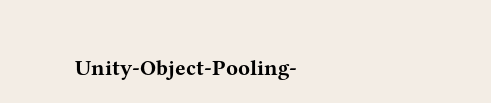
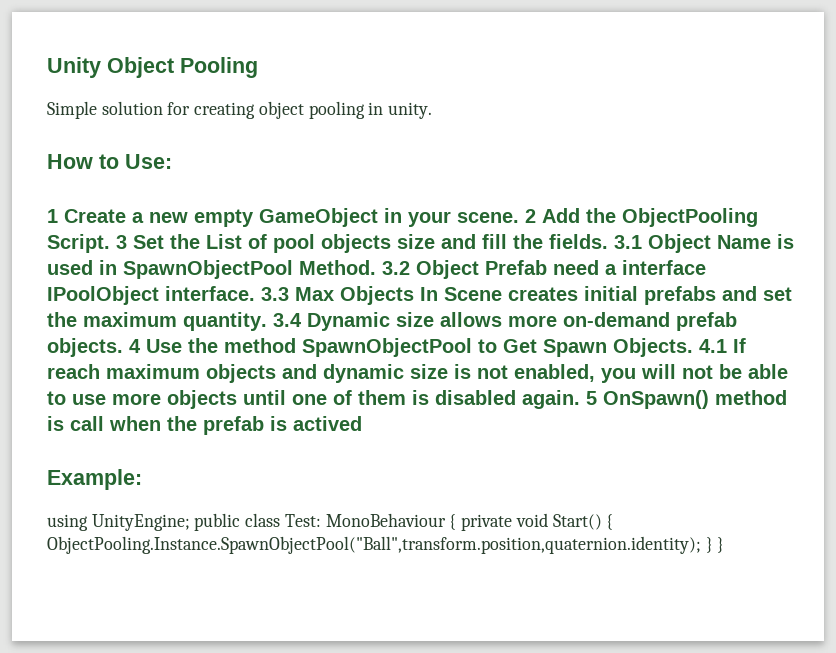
- Unity-Object-Pooling-
+ Unity Object Pooling
+ Simple solution for creating object pooling in unity.
+ How to Use:
+ 1 Create a new empty GameObject in your scene. 2 Add the ObjectPooling Script. 3 Set the List of pool objects size and fill the fields. 3.1 Object Name is used in SpawnObjectPool Method. 3.2 Object Prefab need a interface IPoolObject interface. 3.3 Max Objects In Scene creates initial prefabs and set the maximum quantity. 3.4 Dynamic size allows more on-demand prefab objects. 4 Use the method SpawnObjectPool to Get Spawn Objects. 4.1 If reach maximum objects and dynamic size is not enabled, you will not be able to use more objects until one of them is disabled again. 5 OnSpawn() method is call when the prefab is actived
+ Example:
+ using UnityEngine; public class Test: MonoBehaviour { private void Start() { ObjectPooling.Instance.SpawnObjectPool("Ball",transform.position,quaternion.identity); } }

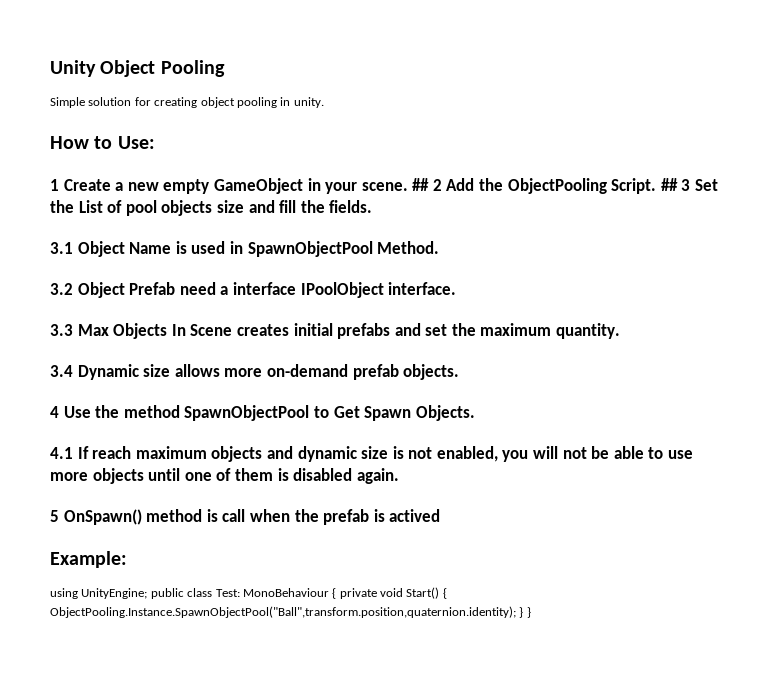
- 2 Add the ObjectPooling Script.
+ ## 2 Add the ObjectPooling Script.
- 3 Set the List of pool objects size and fill the fields. 3.1 Object Name is used in SpawnObjectPool Method. 3.2 Object Prefab need a interface IPoolObject interface. 3.3 Max Objects In Scene creates initial prefabs and set the maximum quantity. 3.4 Dynamic size allows more on-demand prefab objects. 4 Use the method SpawnObjectPool to Get Spawn Objects. 4.1 If reach maximum objects and dynamic size is not enabled, you will not be able to use more objects until one of them is disabled again. 5 OnSpawn() method is call when the prefab is actived
+ ## 3 Set the List of pool objects size and fill the fields.
+ 3.1 Object Name is used in SpawnObjectPool Method.
+ 3.2 Object Prefab need a interface IPoolObject interface.
+ 3.3 Max Objects In Scene creates initial prefabs and set the maximum quantity.
+ 3.4 Dynamic size allows more on-demand prefab objects.
+ 4 Use the method SpawnObjectPool to Get Spawn Objects.
+ 4.1 If reach maximum objects and dynamic size is not enabled, you will not be able to use more objects until one of them is disabled again.
+ 5 OnSpawn() method is call when the prefab is actived

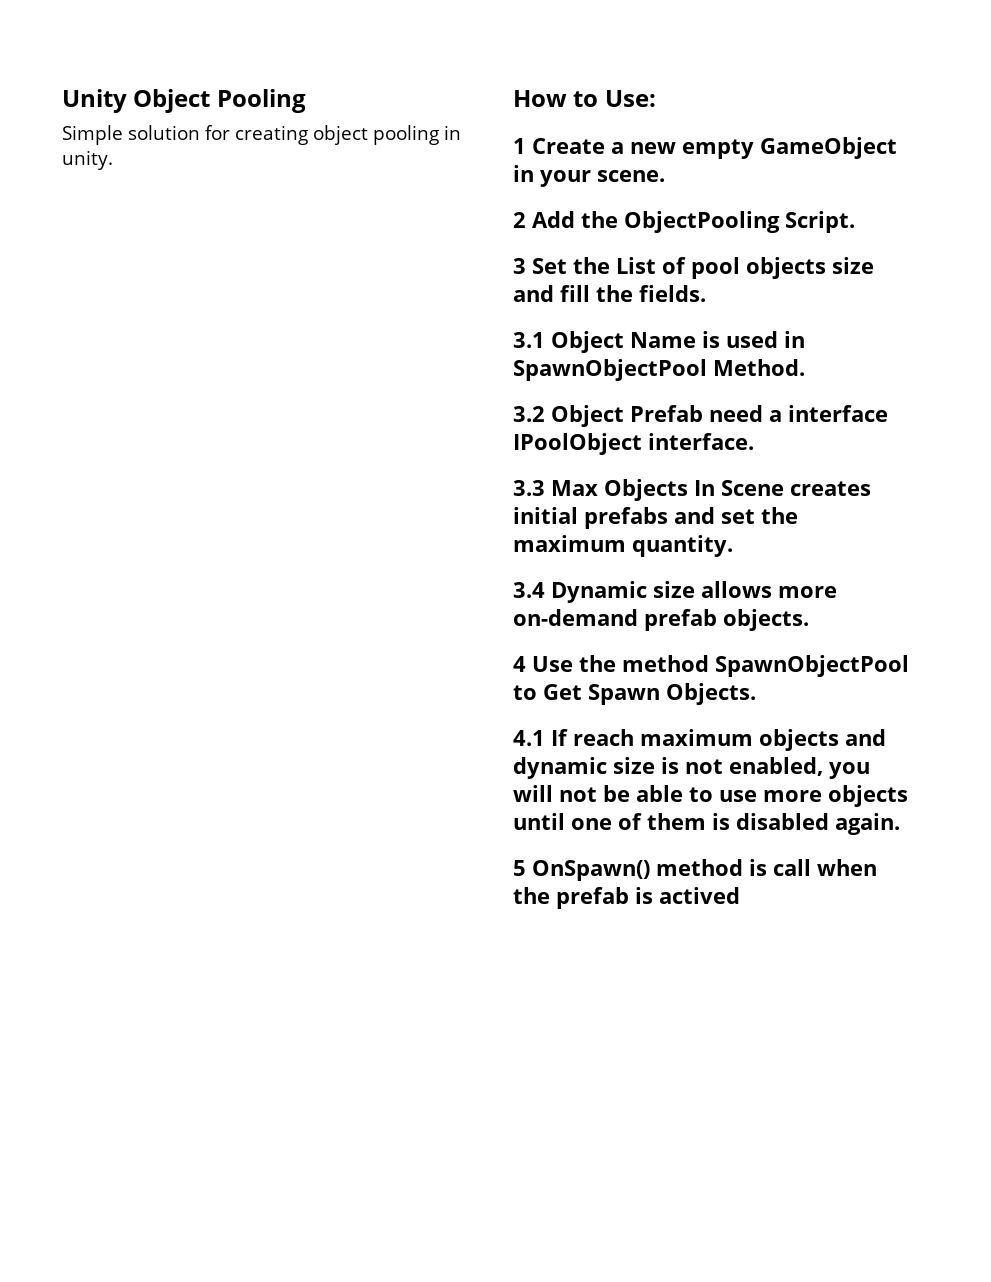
- 1 Create a new empty GameObject in your scene. ## 2 Add the ObjectPooling Script. ## 3 Set the List of pool objects size and fill the fields.
+ 1 Create a new empty GameObject in your scene.
+ 2 Add the ObjectPooling Script.
+ 3 Set the List of pool objects size and fill the fields.
- Example:
- using UnityEngine; public class Test: MonoBehaviour { private void Start() { ObjectPooling.Instance.SpawnObjectPool("Ball",transform.position,quaternion.identity); } }

